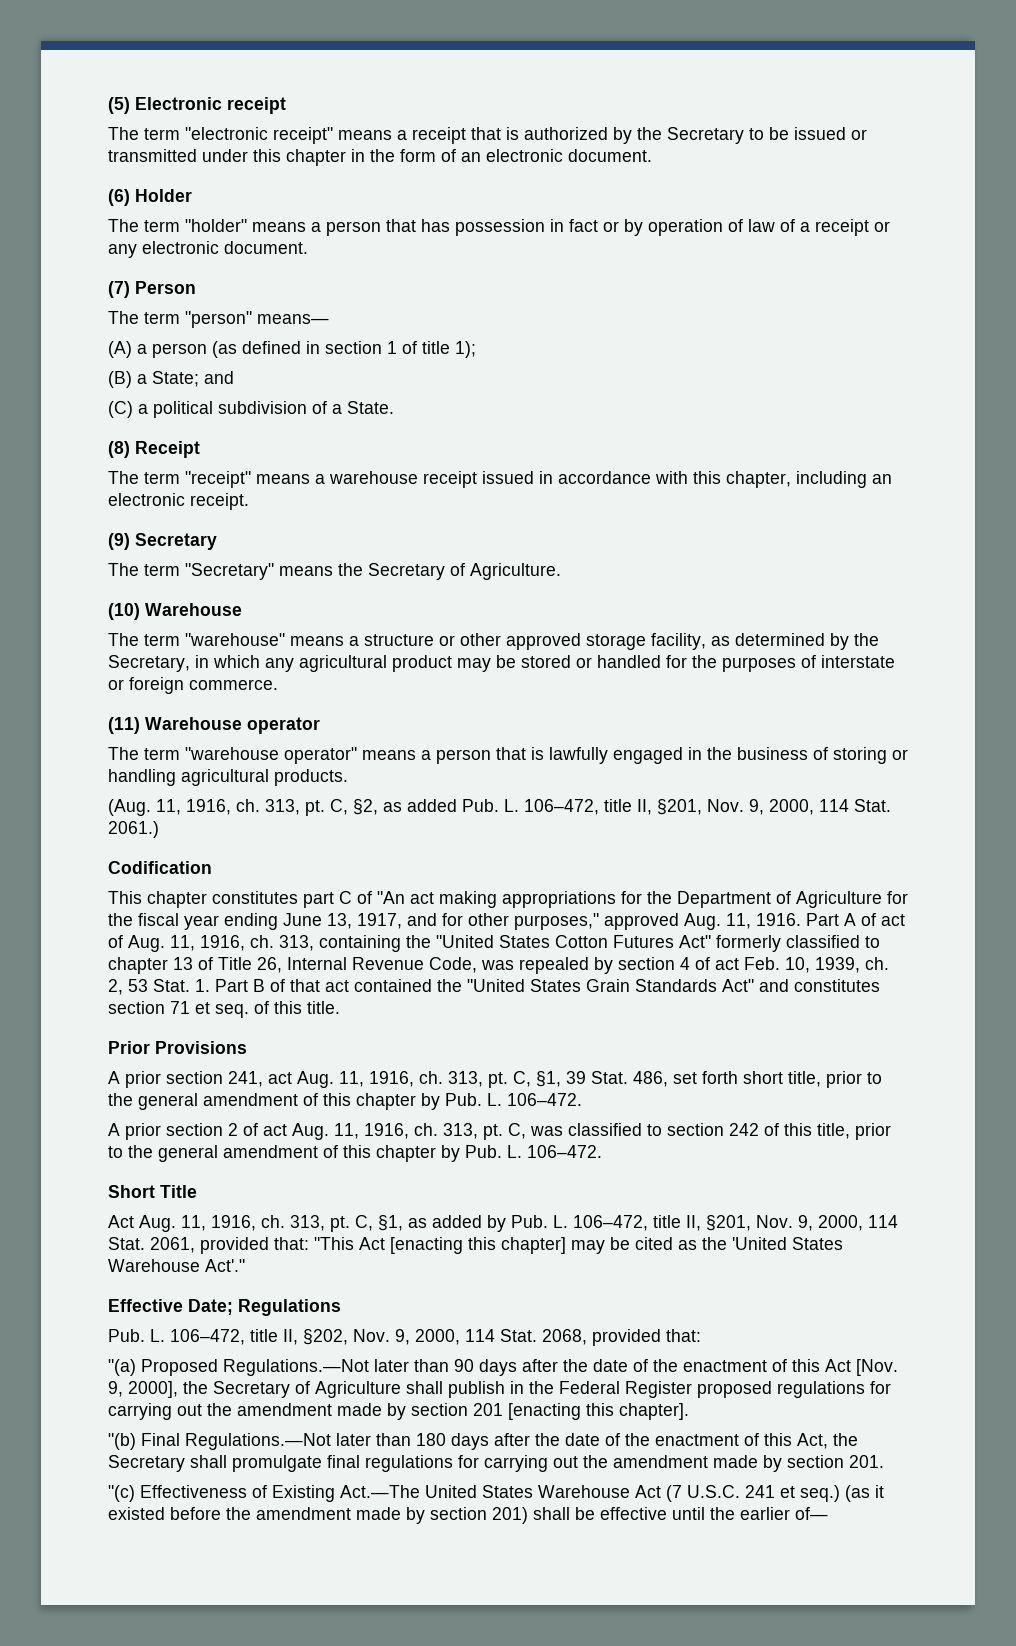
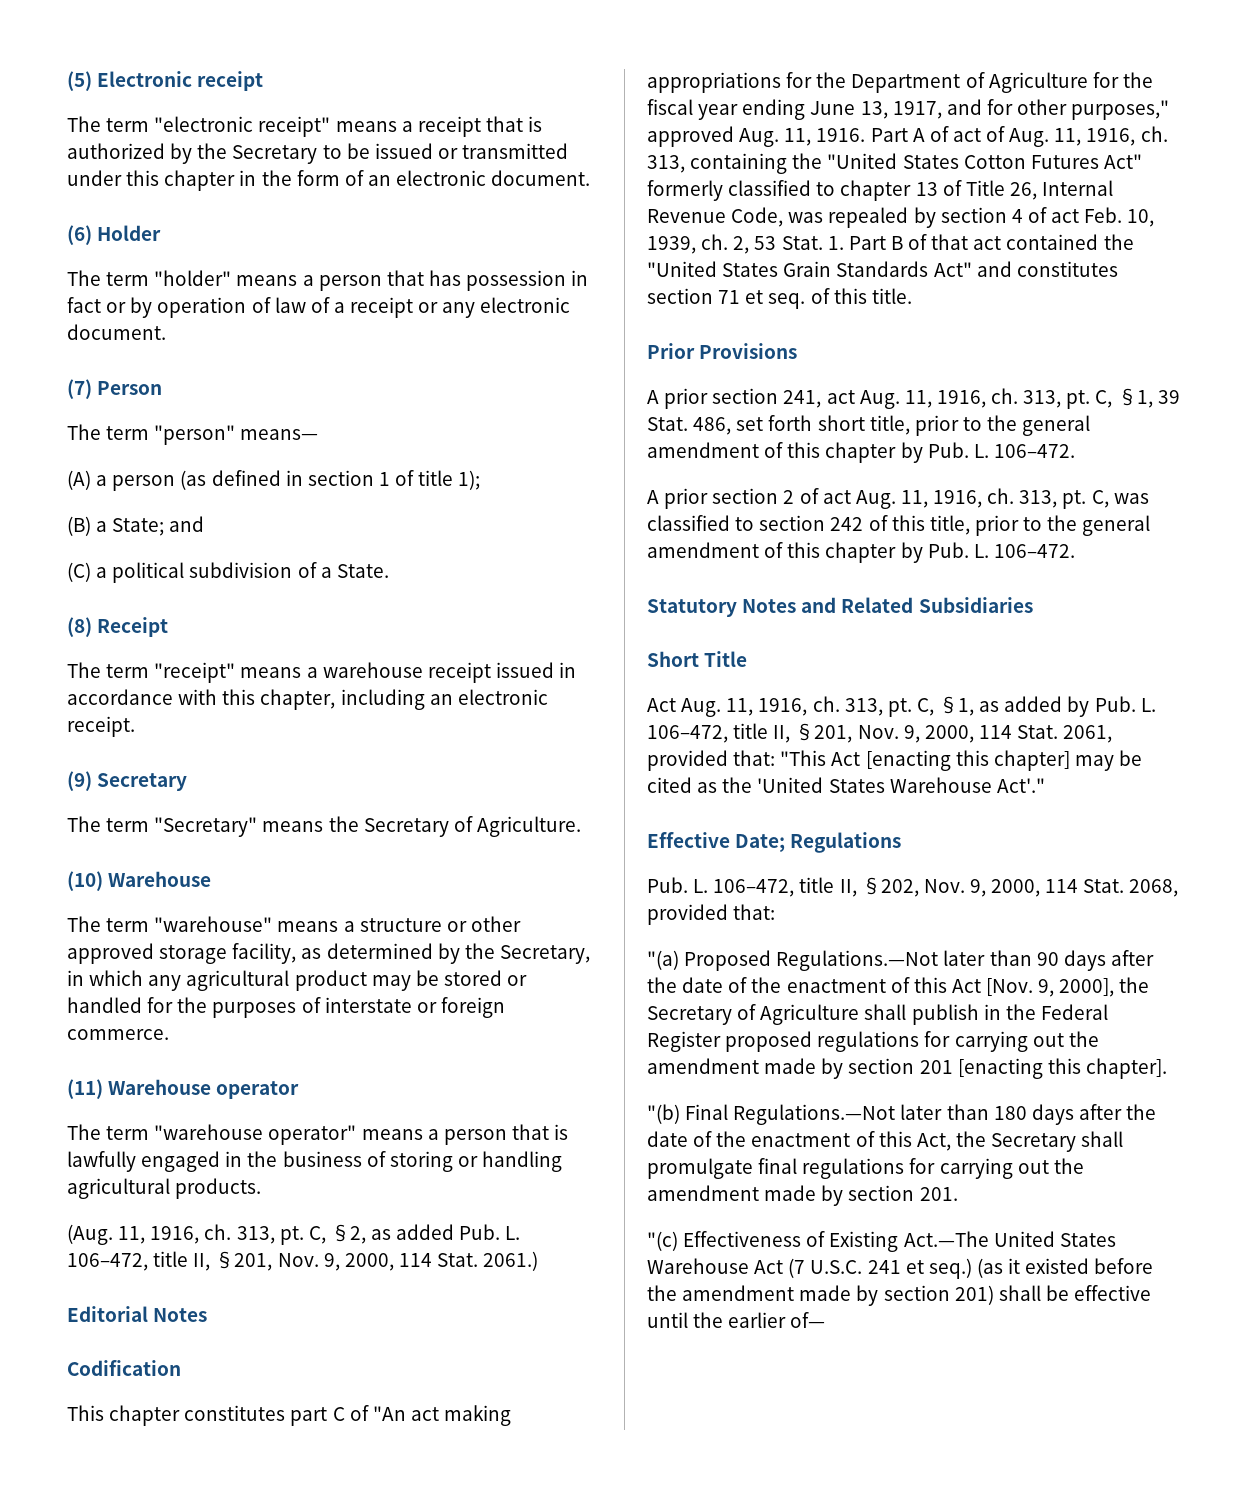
+ Editorial Notes
+ Statutory Notes and Related Subsidiaries

